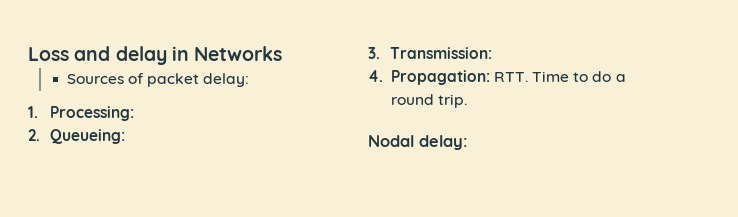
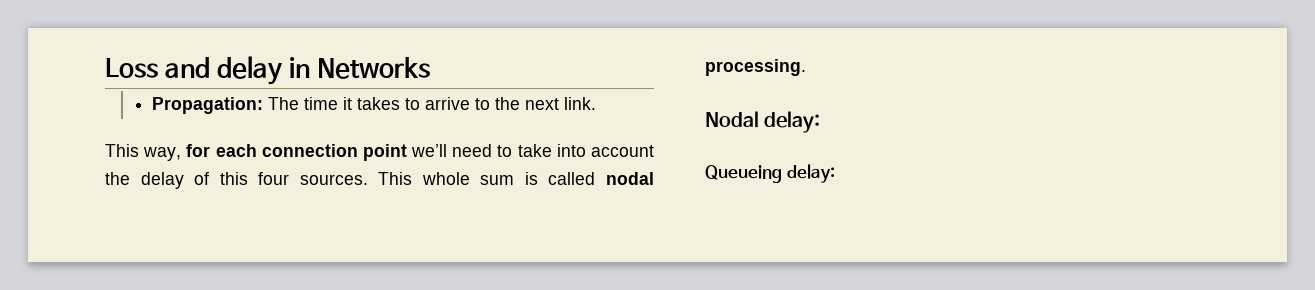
- Sources of packet delay:
- 1. Processing:
- 2. Queueing:
- 3. Transmission:
- 4. Propagation: RTT. Time to do a round trip.
+ Propagation: The time it takes to arrive to the next link.
+ This way, for each connection point we’ll need to take into account the delay of this four sources. This whole sum is called nodal processing.
+ Queueing delay:

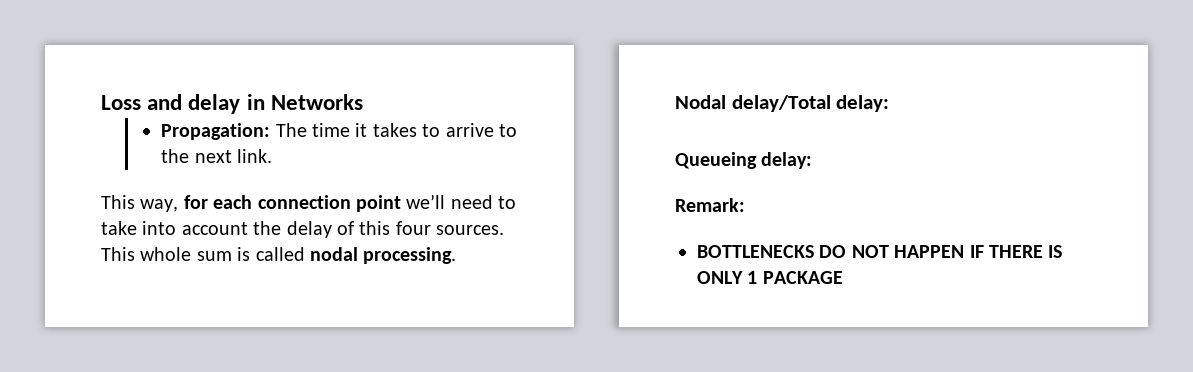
- Nodal delay:
+ Nodal delay/Total delay:
+ Remark:
+ BOTTLENECKS DO NOT HAPPEN IF THERE IS ONLY 1 PACKAGE

